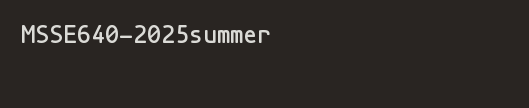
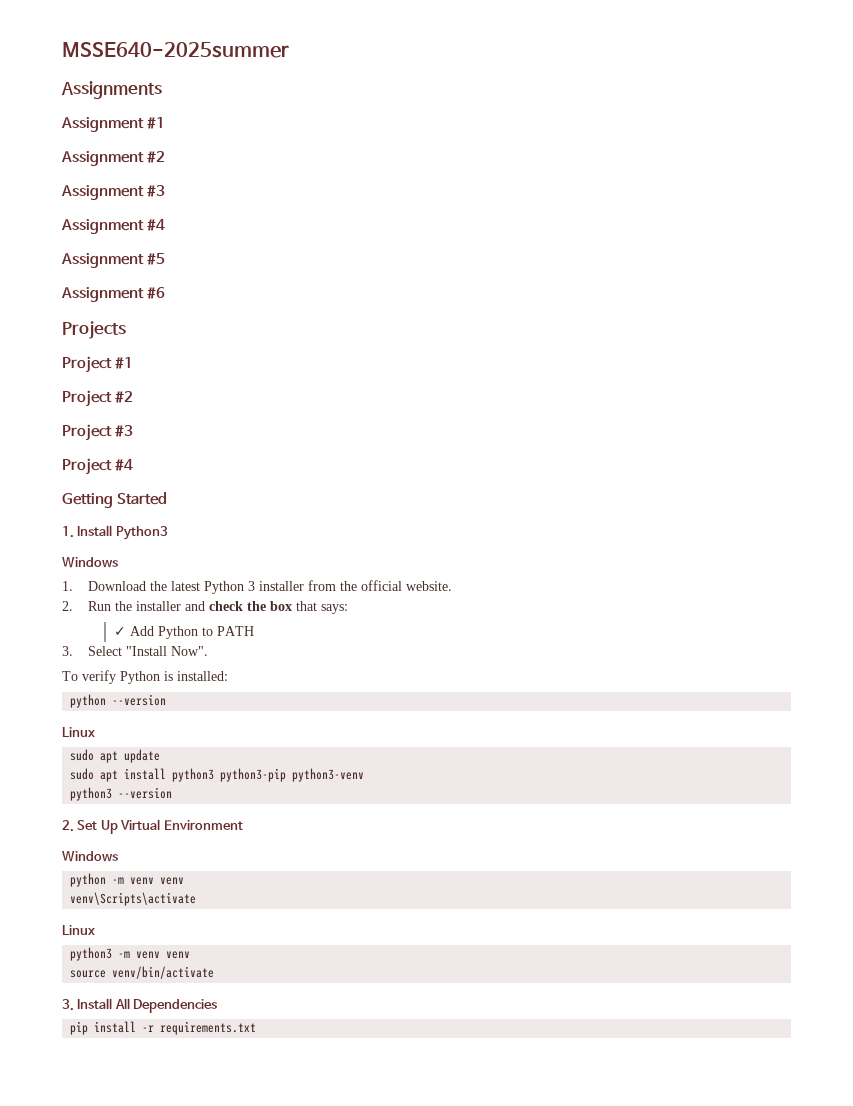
+ Assignments
+ Assignment #1
+ Assignment #2
+ Assignment #3
+ Assignment #4
+ Assignment #5
+ Assignment #6
+ Projects
+ Project #1
+ Project #2
+ Project #3
+ Project #4
+ Getting Started
+ 1. Install Python3
+ Windows
+ 1. Download the latest Python 3 installer from the official website.
+ 2. Run the installer and check the box that says:
+ ✓ Add Python to PATH
+ 3. Select "Install Now".
+ To verify Python is installed:
+ python --version
+ Linux
+ sudo apt update
+ sudo apt install python3 python3-pip python3-venv
+ python3 --version
+ 2. Set Up Virtual Environment
+ Windows
+ python -m venv venv
+ venv\Scripts\activate
+ Linux
+ python3 -m venv venv
+ source venv/bin/activate
+ 3. Install All Dependencies
+ pip install -r requirements.txt

